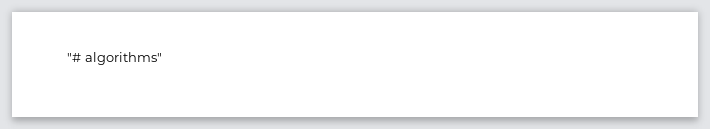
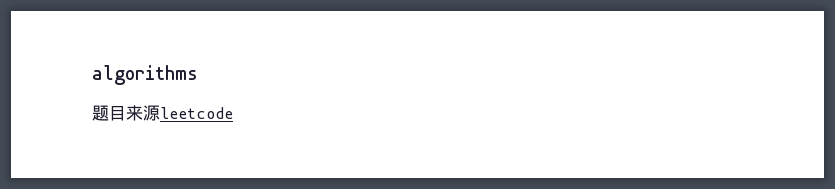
- "# algorithms"
+ algorithms
+ 题目来源leetcode

